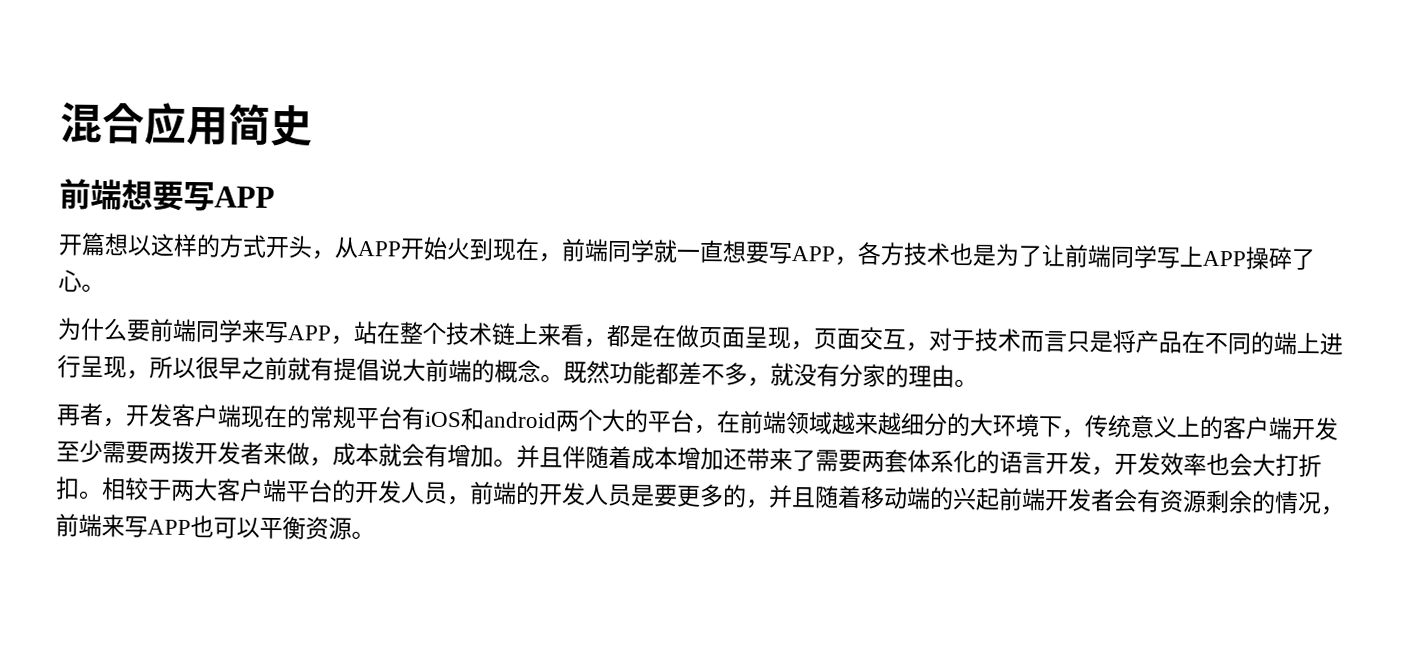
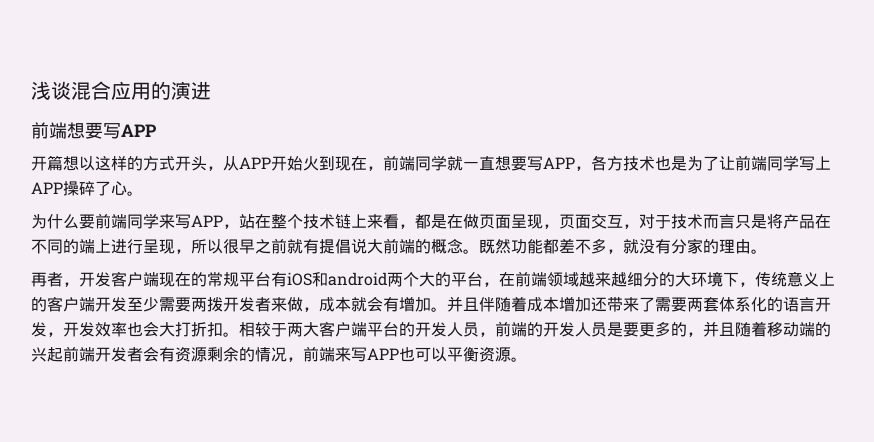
- 混合应用简史
+ 浅谈混合应用的演进

